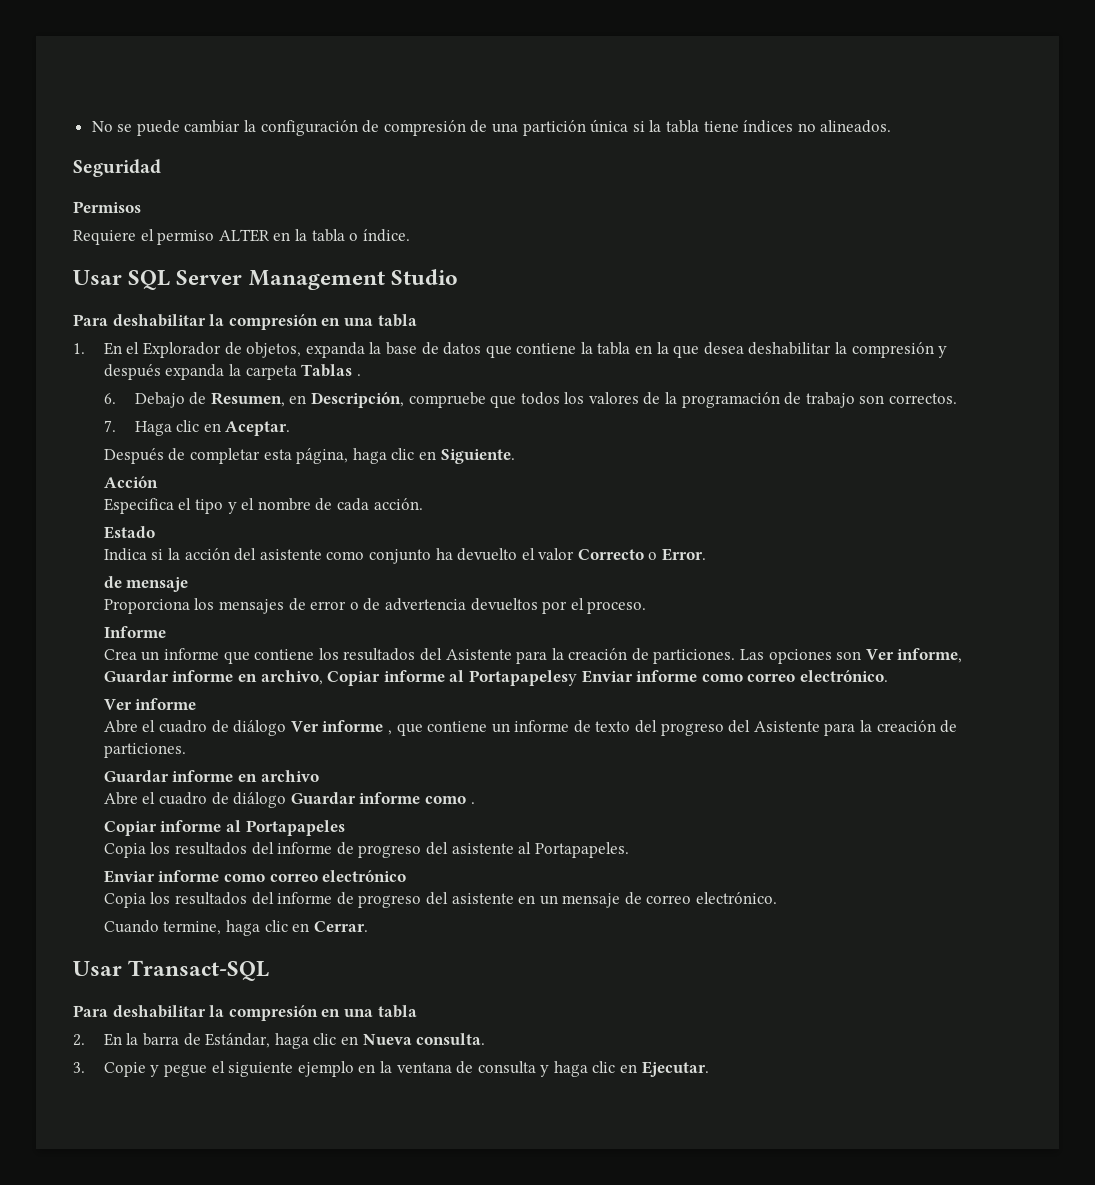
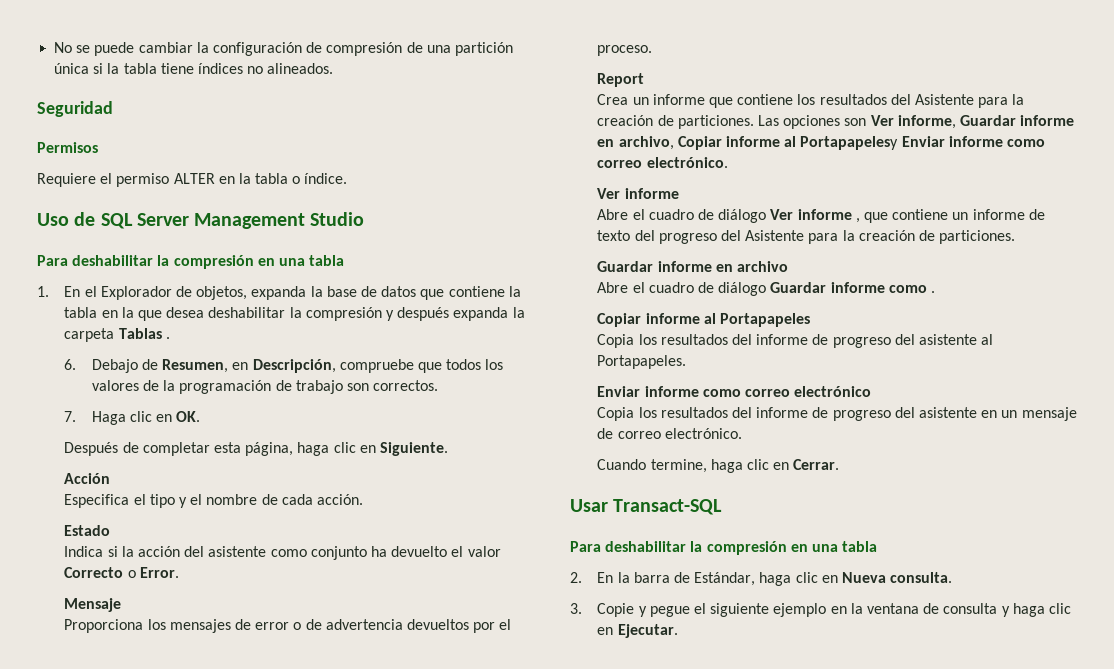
- Usar SQL Server Management Studio
+ Uso de SQL Server Management Studio
- 7. Haga clic en Aceptar.
+ 7. Haga clic en OK.
- de mensaje
+ Mensaje
- Informe
+ Report

